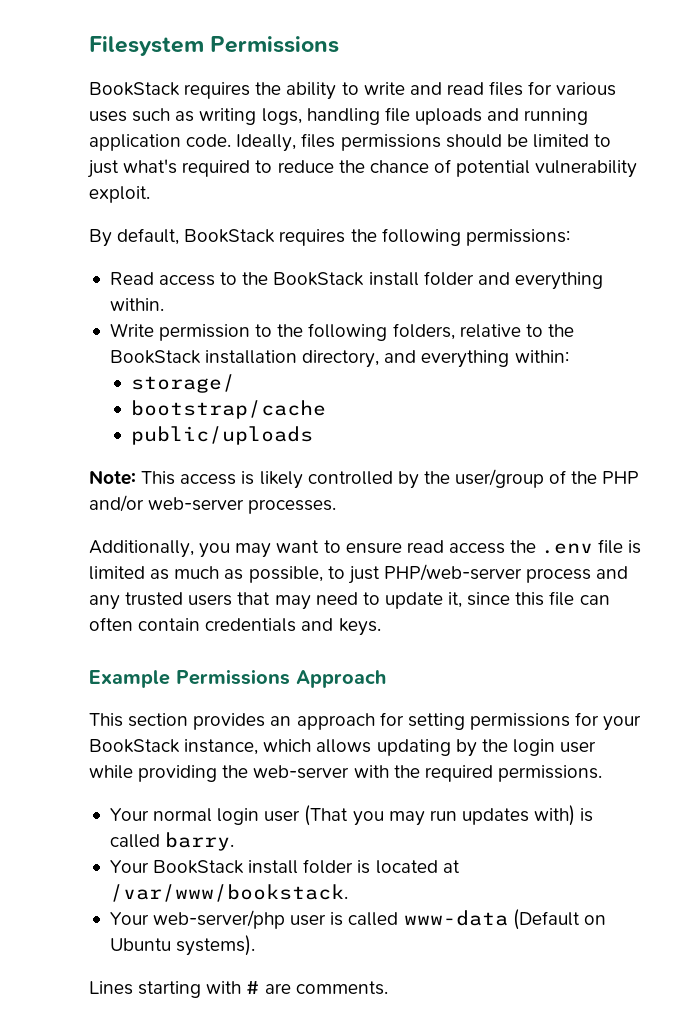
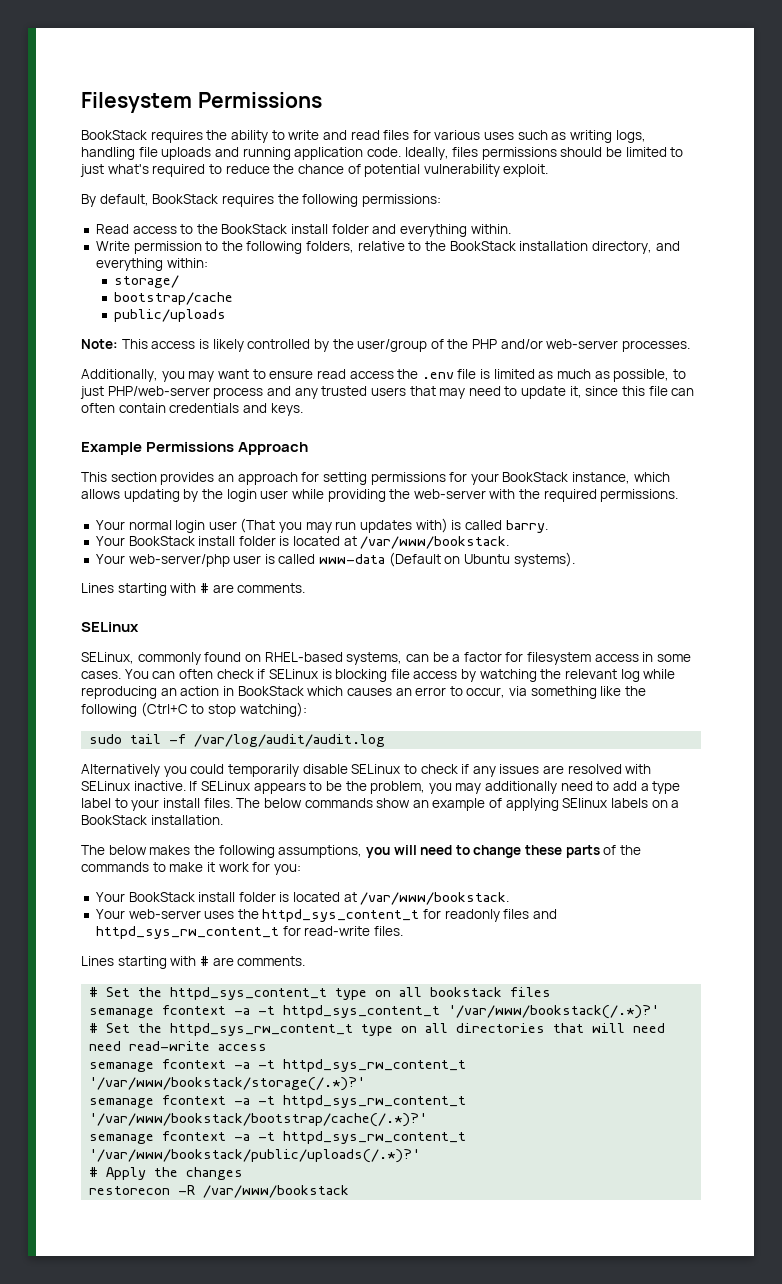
  Your web-server/php user is called www-data (Default on Ubuntu systems).
  Lines starting with # are comments.
+ SELinux
+ SELinux, commonly found on RHEL-based systems, can be a factor for filesystem access in some cases. You can often check if SELinux is blocking file access by watching the relevant log while reproducing an action in BookStack which causes an error to occur, via something like the following (Ctrl+C to stop watching):
+ sudo tail -f /var/log/audit/audit.log
+ Alternatively you could temporarily disable SELinux to check if any issues are resolved with SELinux inactive. If SELinux appears to be the problem, you may additionally need to add a type label to your install files. The below commands show an example of applying SElinux labels on a BookStack installation.
+ The below makes the following assumptions, you will need to change these parts of the commands to make it work for you:
+ Your BookStack install folder is located at /var/www/bookstack.
+ Your web-server uses the httpd_sys_content_t for readonly files and httpd_sys_rw_content_t for read-write files.
+ Lines starting with # are comments.
+ # Set the httpd_sys_content_t type on all bookstack files
+ semanage fcontext -a -t httpd_sys_content_t '/var/www/bookstack(/.*)?'
+ # Set the httpd_sys_rw_content_t type on all directories that will need need read-write access
+ semanage fcontext -a -t httpd_sys_rw_content_t '/var/www/bookstack/storage(/.*)?'
+ semanage fcontext -a -t httpd_sys_rw_content_t '/var/www/bookstack/bootstrap/cache(/.*)?'
+ semanage fcontext -a -t httpd_sys_rw_content_t '/var/www/bookstack/public/uploads(/.*)?'
+ # Apply the changes
+ restorecon -R /var/www/bookstack

